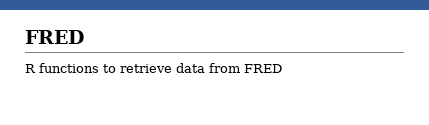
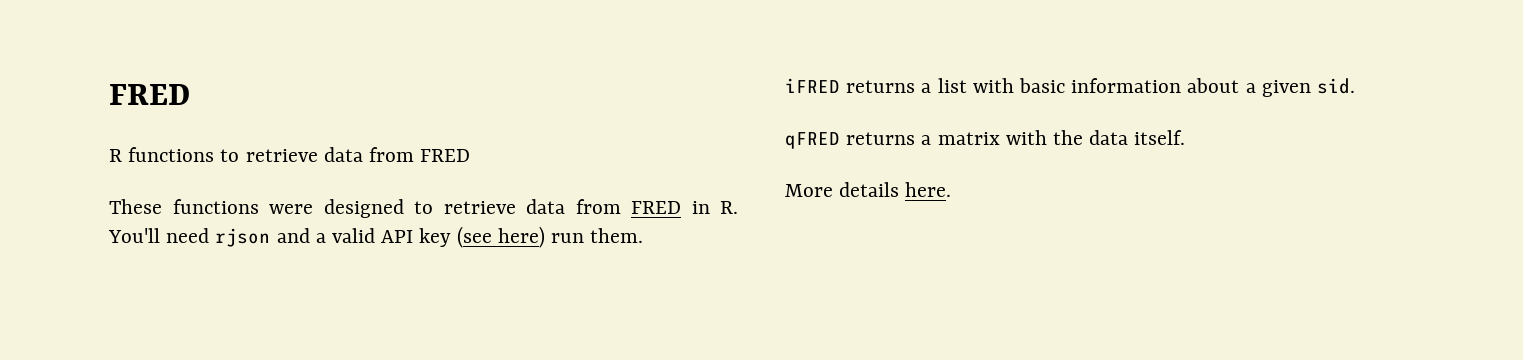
+ These functions were designed to retrieve data from FRED in R. You'll need rjson and a valid API key (see here) run them.
+ iFRED returns a list with basic information about a given sid.
+ qFRED returns a matrix with the data itself.
+ More details here.

